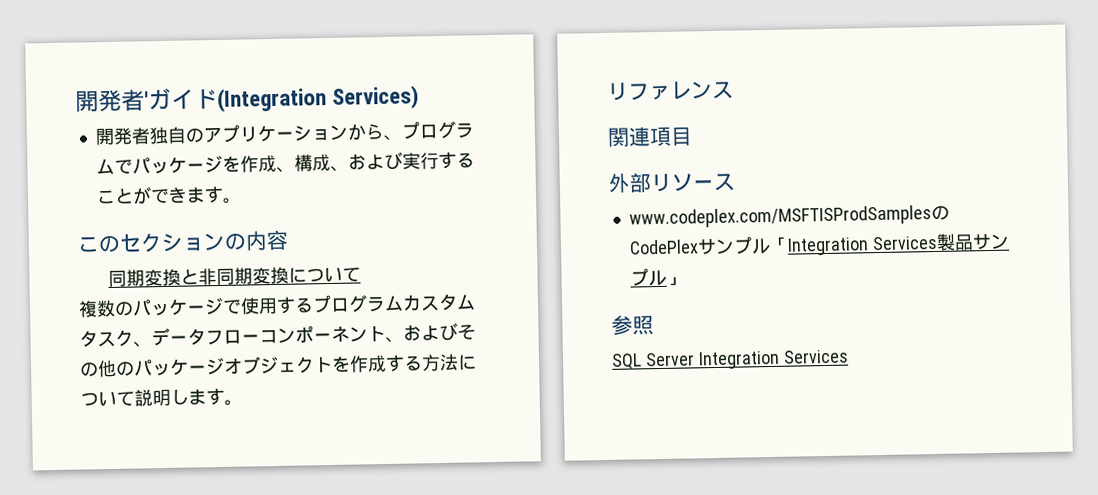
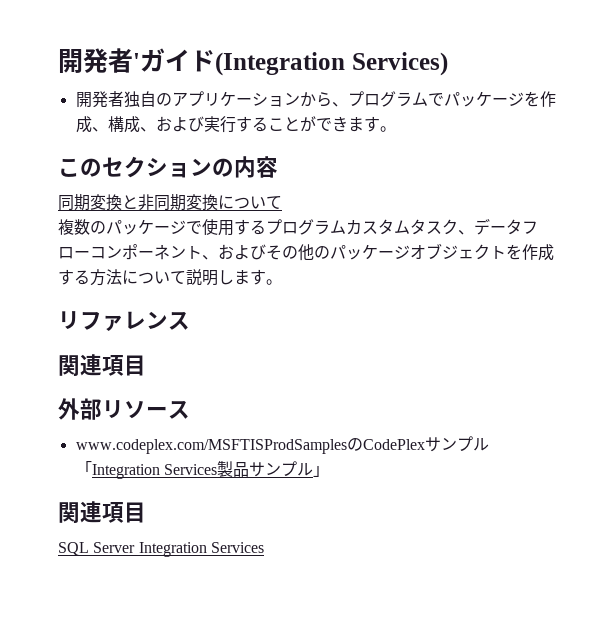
  www.codeplex.com/MSFTISProdSamplesのCodePlexサンプル「Integration Services製品サンプル」
- 参照
+ 関連項目

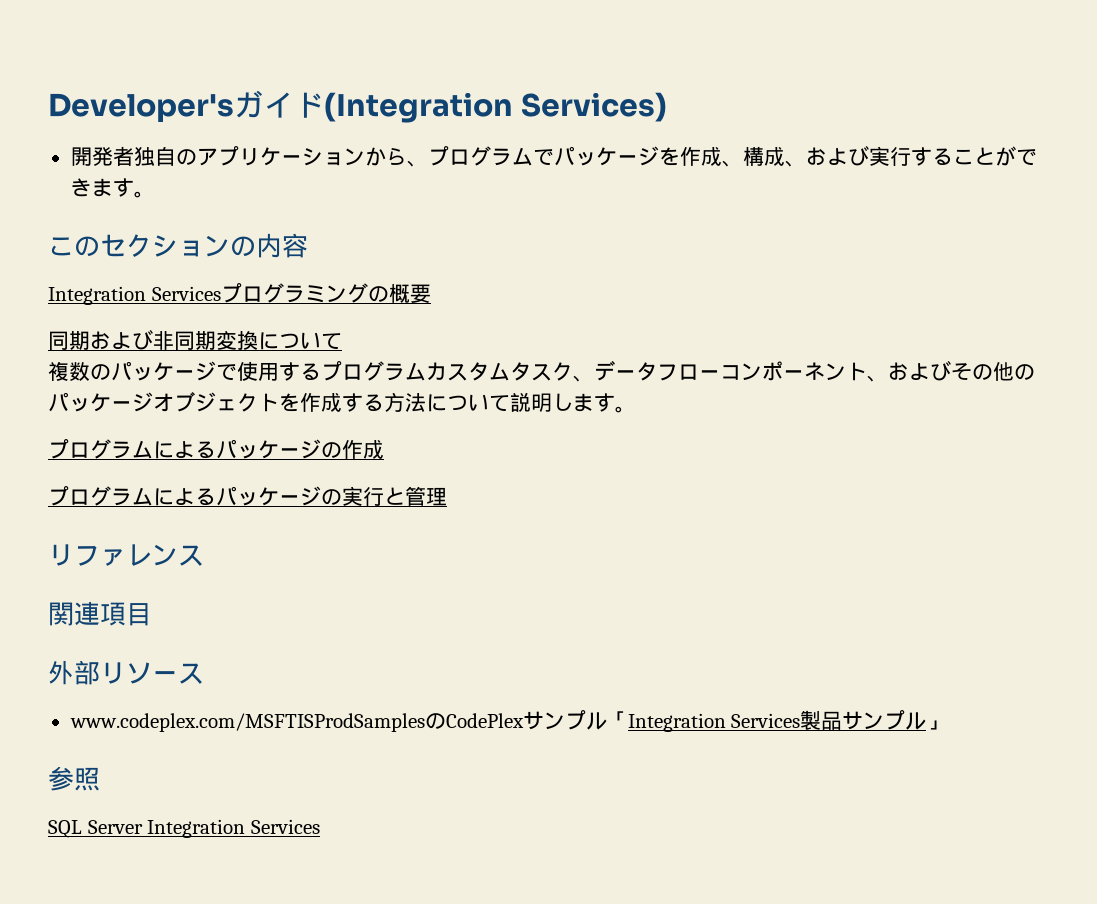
- 開発者'ガイド(Integration Services)
+ Developer'sガイド(Integration Services)
- 同期変換と非同期変換について
+ Integration Servicesプログラミングの概要
+ 同期および非同期変換について
+ プログラムによるパッケージの作成
+ プログラムによるパッケージの実行と管理
  www.codeplex.com/MSFTISProdSamplesのCodePlexサンプル「Integration Services製品サンプル」
- 関連項目
+ 参照

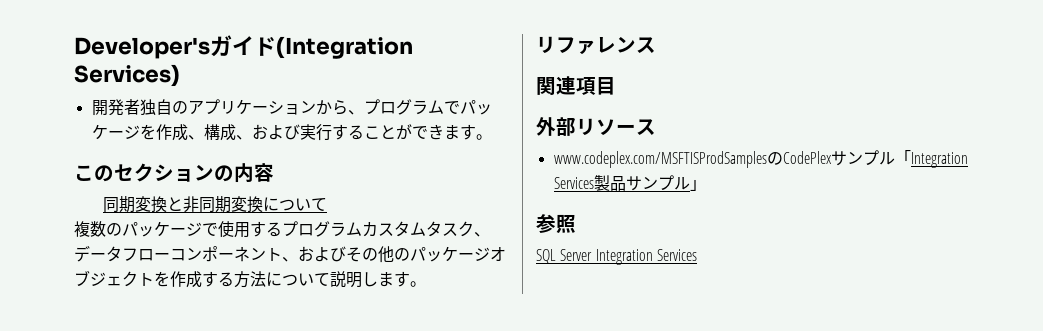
- Integration Servicesプログラミングの概要
- 同期および非同期変換について
+ 同期変換と非同期変換について
- プログラムによるパッケージの作成
- プログラムによるパッケージの実行と管理

